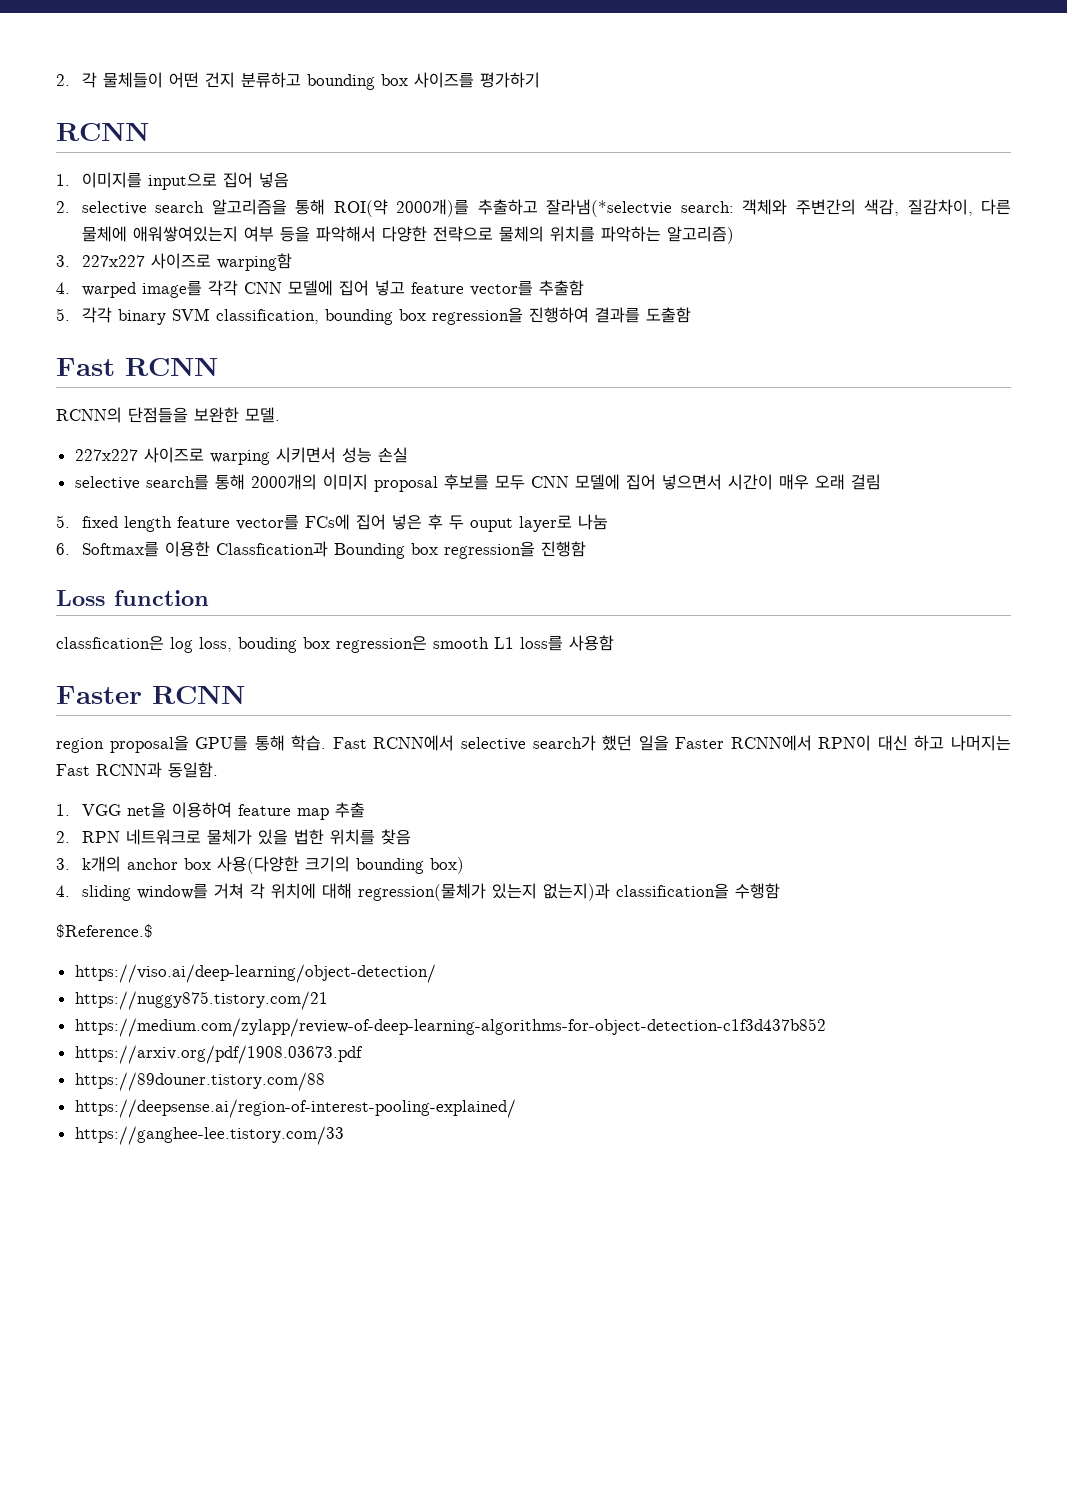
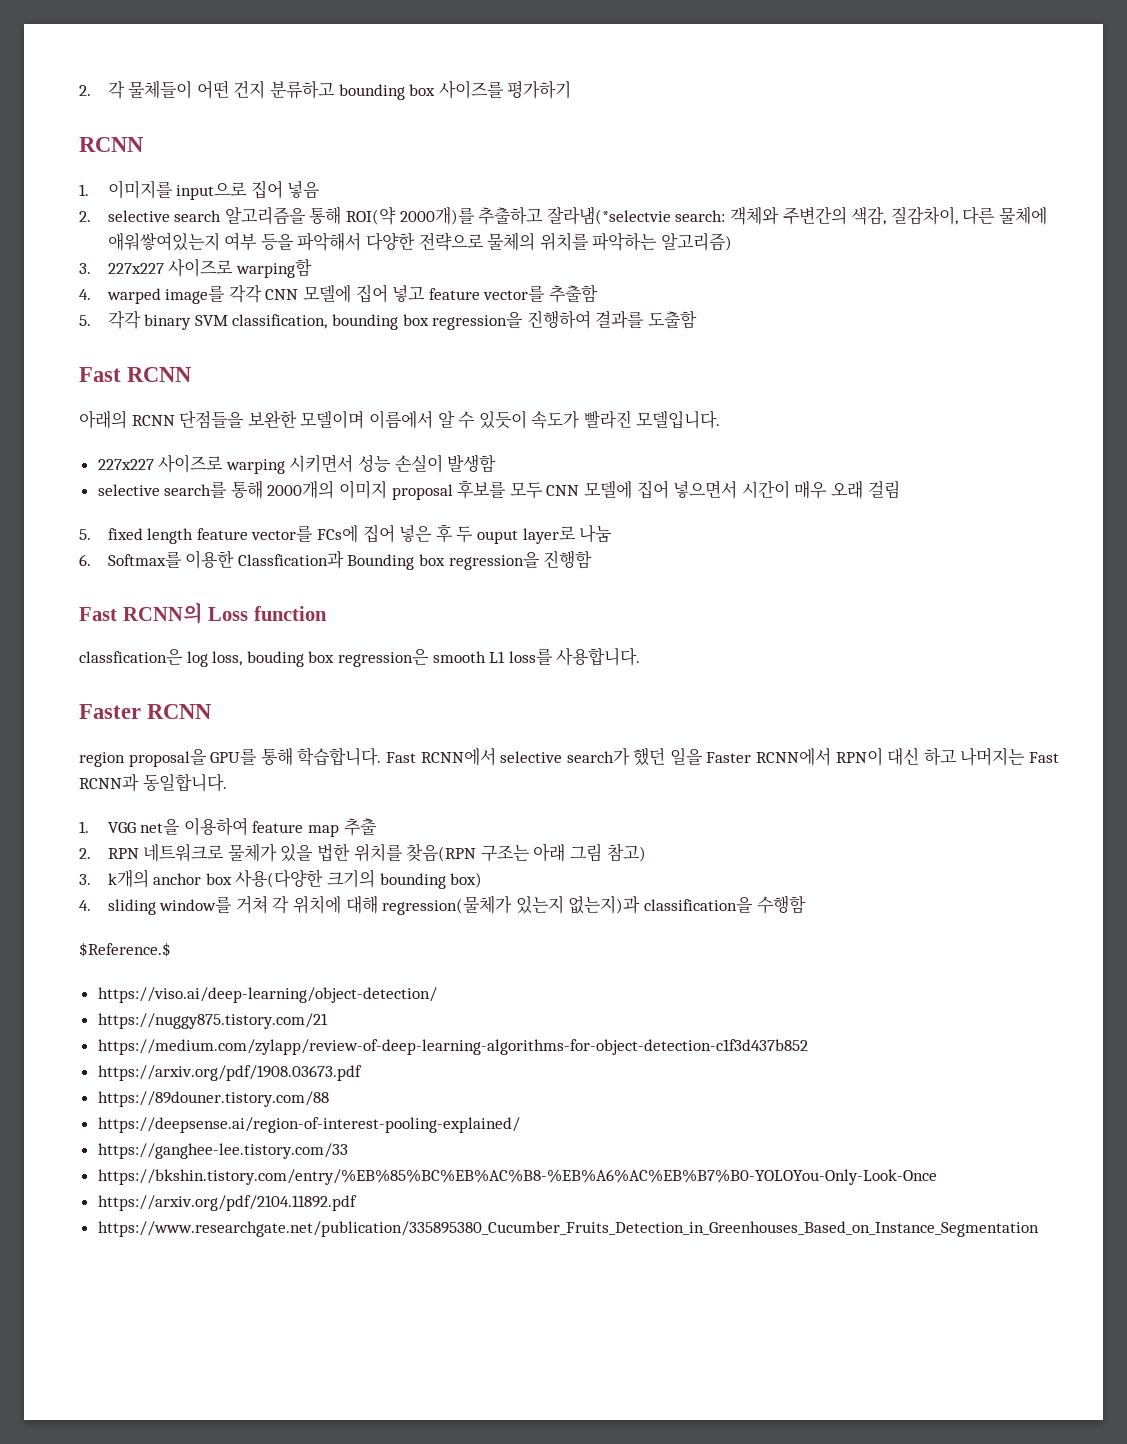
- RCNN의 단점들을 보완한 모델.
+ 아래의 RCNN 단점들을 보완한 모델이며 이름에서 알 수 있듯이 속도가 빨라진 모델입니다.
- 227x227 사이즈로 warping 시키면서 성능 손실
+ 227x227 사이즈로 warping 시키면서 성능 손실이 발생함
- Loss function
+ Fast RCNN의 Loss function
- classfication은 log loss, bouding box regression은 smooth L1 loss를 사용함
+ classfication은 log loss, bouding box regression은 smooth L1 loss를 사용합니다.
- region proposal을 GPU를 통해 학습.
+ region proposal을 GPU를 통해 학습합니다.
- Fast RCNN에서 selective search가 했던 일을 Faster RCNN에서 RPN이 대신 하고 나머지는 Fast RCNN과 동일함.
+ Fast RCNN에서 selective search가 했던 일을 Faster RCNN에서 RPN이 대신 하고 나머지는 Fast RCNN과 동일합니다.
- 2. RPN 네트워크로 물체가 있을 법한 위치를 찾음
+ 2. RPN 네트워크로 물체가 있을 법한 위치를 찾음(RPN 구조는 아래 그림 참고)
+ https://bkshin.tistory.com/entry/%EB%85%BC%EB%AC%B8-%EB%A6%AC%EB%B7%B0-YOLOYou-Only-Look-Once
+ https://arxiv.org/pdf/2104.11892.pdf
+ https://www.researchgate.net/publication/335895380_Cucumber_Fruits_Detection_in_Greenhouses_Based_on_Instance_Segmentation

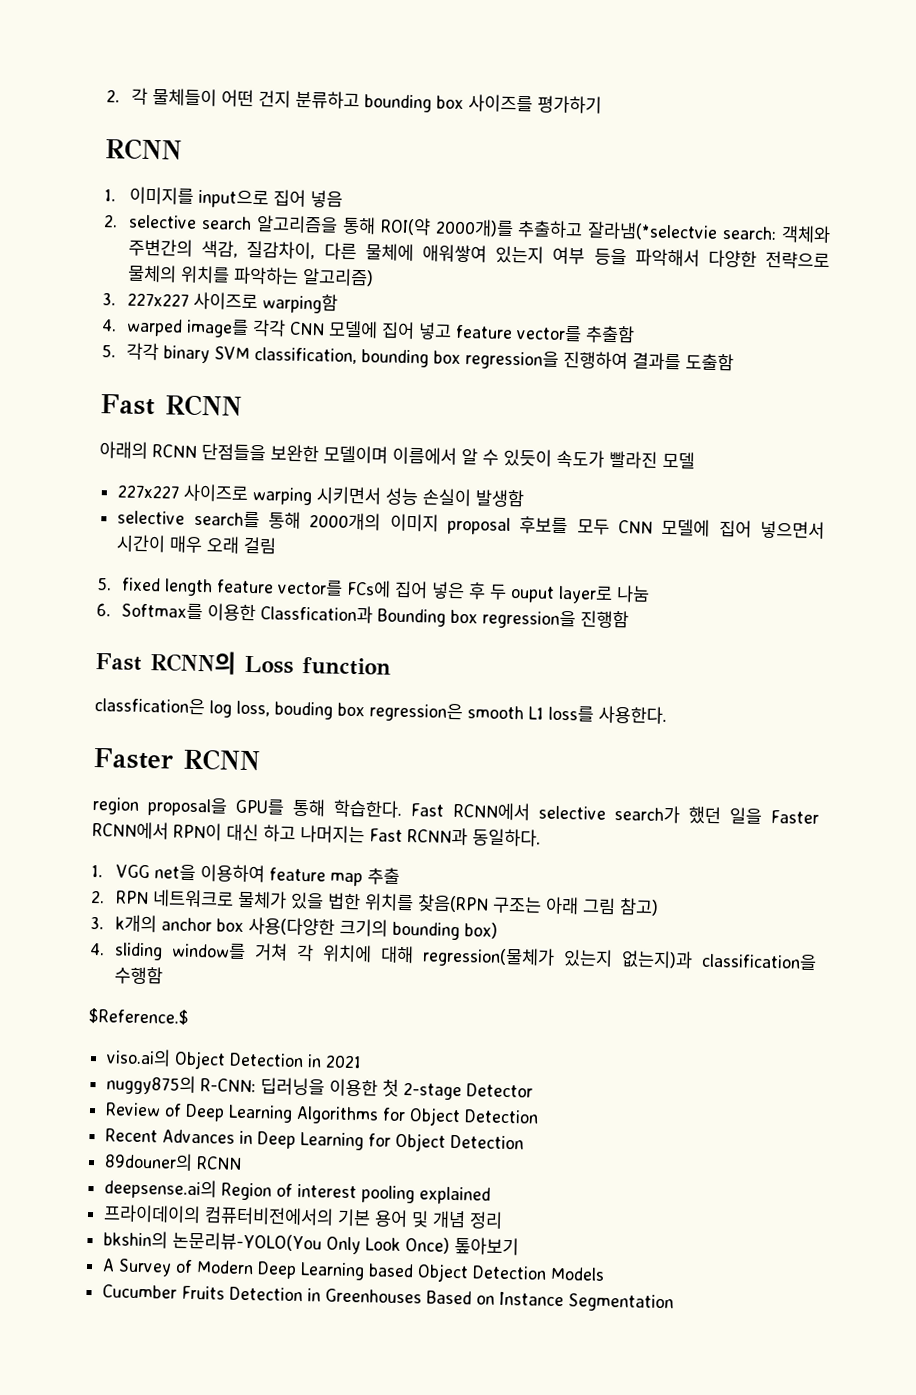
- 2. selective search 알고리즘을 통해 ROI(약 2000개)를 추출하고 잘라냄(*selectvie search: 객체와 주변간의 색감, 질감차이, 다른 물체에 애워쌓여있는지 여부 등을 파악해서 다양한 전략으로 물체의 위치를 파악하는 알고리즘)
+ 2. selective search 알고리즘을 통해 ROI(약 2000개)를 추출하고 잘라냄(*selectvie search: 객체와 주변간의 색감, 질감차이, 다른 물체에 애워쌓여 있는지 여부 등을 파악해서 다양한 전략으로 물체의 위치를 파악하는 알고리즘)
- 아래의 RCNN 단점들을 보완한 모델이며 이름에서 알 수 있듯이 속도가 빨라진 모델입니다.
+ 아래의 RCNN 단점들을 보완한 모델이며 이름에서 알 수 있듯이 속도가 빨라진 모델
- classfication은 log loss, bouding box regression은 smooth L1 loss를 사용합니다.
+ classfication은 log loss, bouding box regression은 smooth L1 loss를 사용한다.
- region proposal을 GPU를 통해 학습합니다.
+ region proposal을 GPU를 통해 학습한다.
- Fast RCNN에서 selective search가 했던 일을 Faster RCNN에서 RPN이 대신 하고 나머지는 Fast RCNN과 동일합니다.
+ Fast RCNN에서 selective search가 했던 일을 Faster RCNN에서 RPN이 대신 하고 나머지는 Fast RCNN과 동일하다.
- https://viso.ai/deep-learning/object-detection/
- https://nuggy875.tistory.com/21
- https://medium.com/zylapp/review-of-deep-learning-algorithms-for-object-detection-c1f3d437b852
- https://arxiv.org/pdf/1908.03673.pdf
- https://89douner.tistory.com/88
- https://deepsense.ai/region-of-interest-pooling-explained/
- https://ganghee-lee.tistory.com/33
- https://bkshin.tistory.com/entry/%EB%85%BC%EB%AC%B8-%EB%A6%AC%EB%B7%B0-YOLOYou-Only-Look-Once
- https://arxiv.org/pdf/2104.11892.pdf
- https://www.researchgate.net/publication/335895380_Cucumber_Fruits_Detection_in_Greenhouses_Based_on_Instance_Segmentation
+ viso.ai의 Object Detection in 2021
+ nuggy875의 R-CNN: 딥러닝을 이용한 첫 2-stage Detector
+ Review of Deep Learning Algorithms for Object Detection
+ Recent Advances in Deep Learning for Object Detection
+ 89douner의 RCNN
+ deepsense.ai의 Region of interest pooling explained
+ 프라이데이의 컴퓨터비전에서의 기본 용어 및 개념 정리
+ bkshin의 논문리뷰-YOLO(You Only Look Once) 톺아보기
+ A Survey of Modern Deep Learning based Object Detection Models
+ Cucumber Fruits Detection in Greenhouses Based on Instance Segmentation

